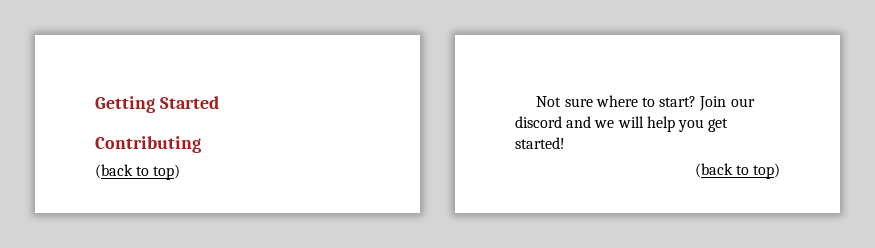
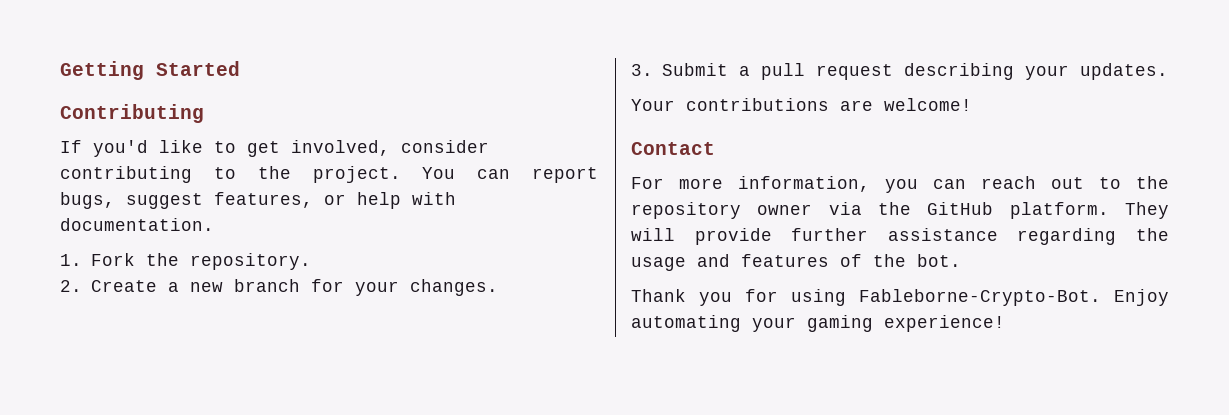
  Contributing
- (back to top)
- Not sure where to start? Join our discord and we will help you get started!
- (back to top)
+ If you'd like to get involved, consider contributing to the project. You can report bugs, suggest features, or help with documentation.
+ 1. Fork the repository.
+ 2. Create a new branch for your changes.
+ 3. Submit a pull request describing your updates.
+ Your contributions are welcome!
+ Contact
+ For more information, you can reach out to the repository owner via the GitHub platform. They will provide further assistance regarding the usage and features of the bot.
+ Thank you for using Fableborne-Crypto-Bot. Enjoy automating your gaming experience!

